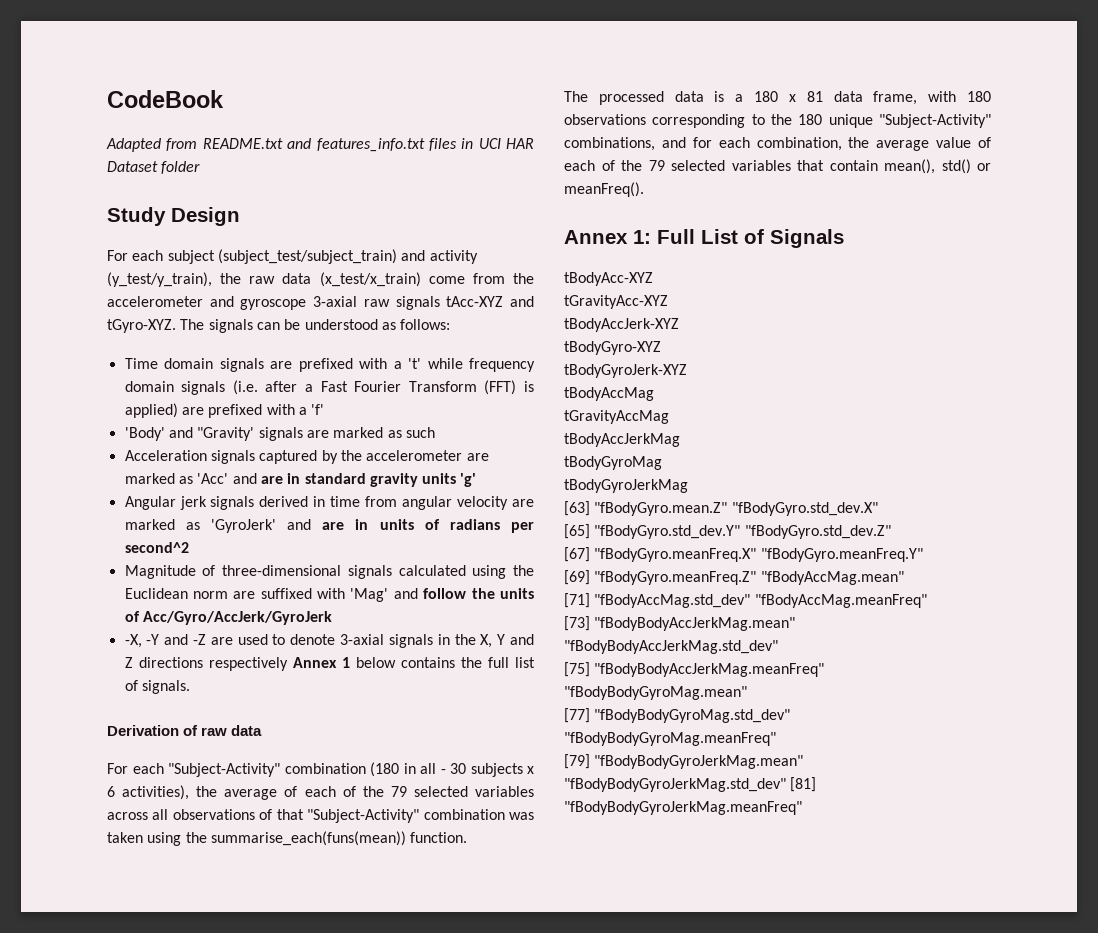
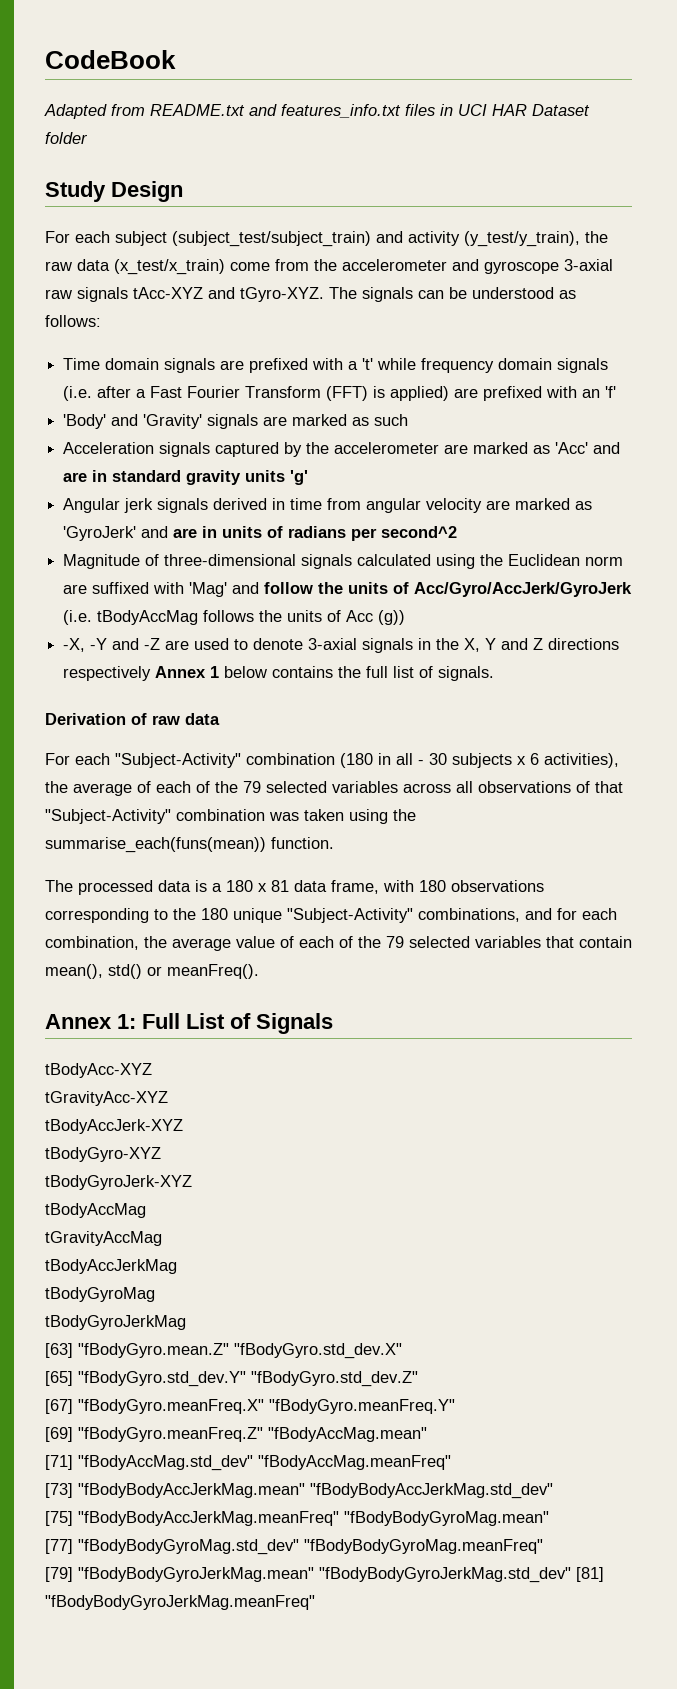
- Time domain signals are prefixed with a 't' while frequency domain signals (i.e. after a Fast Fourier Transform (FFT) is applied) are prefixed with a 'f'
+ Time domain signals are prefixed with a 't' while frequency domain signals (i.e. after a Fast Fourier Transform (FFT) is applied) are prefixed with an 'f'
- 'Body' and "Gravity' signals are marked as such
+ 'Body' and 'Gravity' signals are marked as such
- Magnitude of three-dimensional signals calculated using the Euclidean norm are suffixed with 'Mag' and follow the units of Acc/Gyro/AccJerk/GyroJerk
+ Magnitude of three-dimensional signals calculated using the Euclidean norm are suffixed with 'Mag' and follow the units of Acc/Gyro/AccJerk/GyroJerk (i.e. tBodyAccMag follows the units of Acc (g))

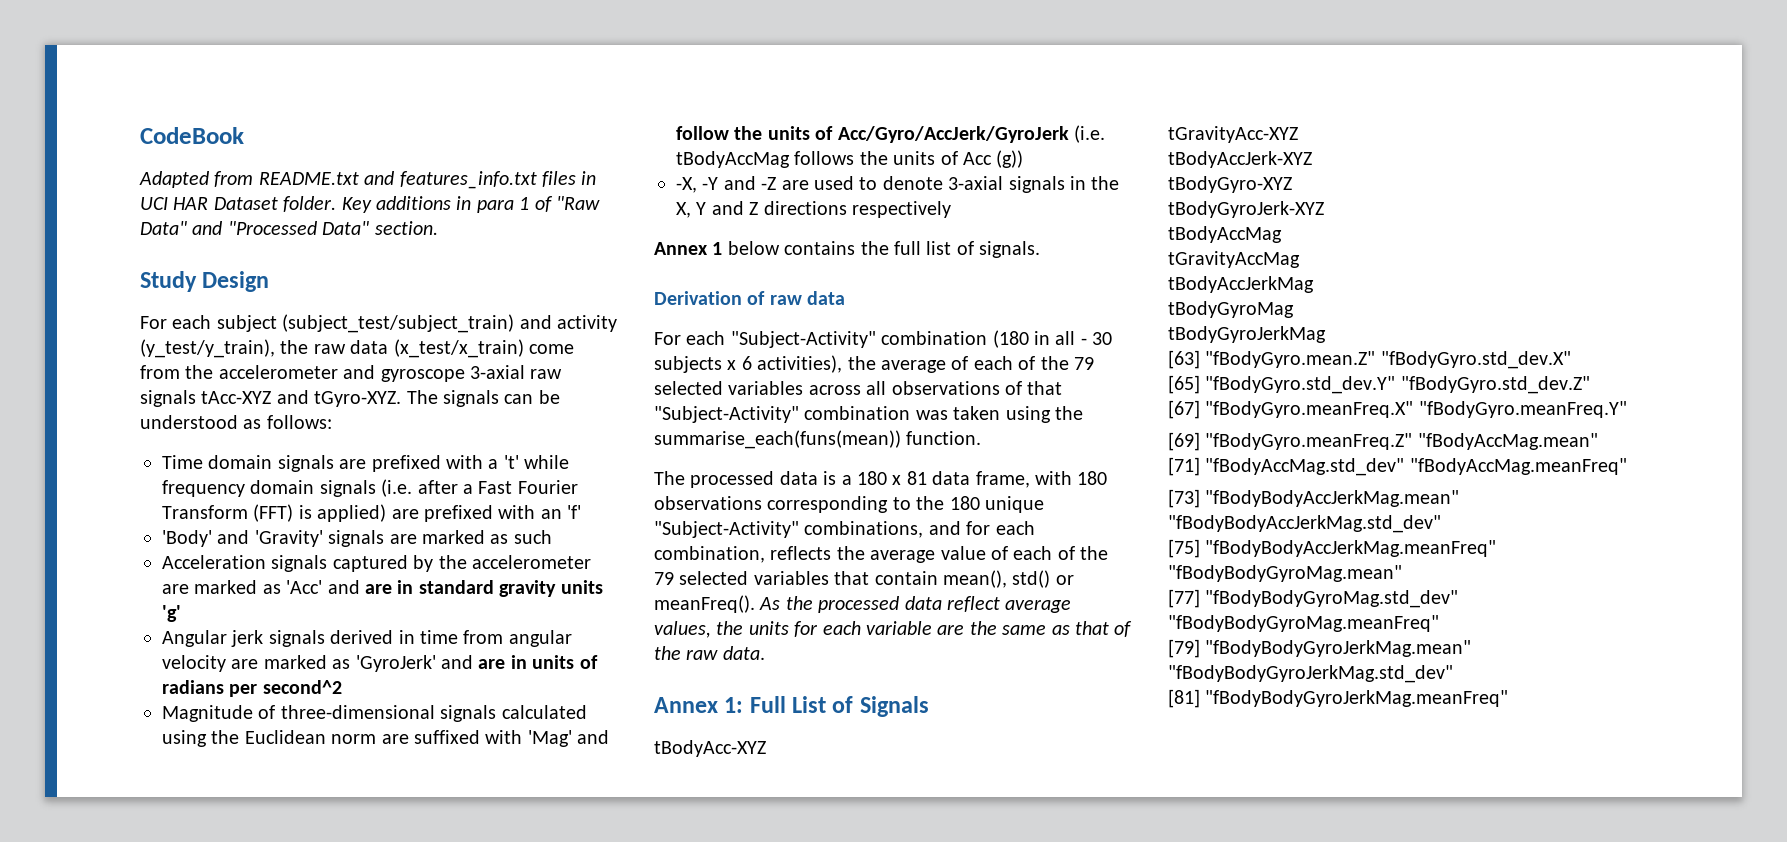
- Adapted from README.txt and features_info.txt files in UCI HAR Dataset folder
+ Adapted from README.txt and features_info.txt files in UCI HAR Dataset folder. Key additions in para 1 of "Raw Data" and "Processed Data" section.
- -X, -Y and -Z are used to denote 3-axial signals in the X, Y and Z directions respectively Annex 1 below contains the full list of signals.
+ -X, -Y and -Z are used to denote 3-axial signals in the X, Y and Z directions respectively
+ Annex 1 below contains the full list of signals.
- The processed data is a 180 x 81 data frame, with 180 observations corresponding to the 180 unique "Subject-Activity" combinations, and for each combination, the average value of each of the 79 selected variables that contain mean(), std() or meanFreq().
+ The processed data is a 180 x 81 data frame, with 180 observations corresponding to the 180 unique "Subject-Activity" combinations, and for each combination, reflects the average value of each of the 79 selected variables that contain mean(), std() or meanFreq(). As the processed data reflect average values, the units for each variable are the same as that of the raw data.
- [79] "fBodyBodyGyroJerkMag.mean" "fBodyBodyGyroJerkMag.std_dev" [81] "fBodyBodyGyroJerkMag.meanFreq"
+ [79] "fBodyBodyGyroJerkMag.mean" "fBodyBodyGyroJerkMag.std_dev"
+ [81] "fBodyBodyGyroJerkMag.meanFreq"

